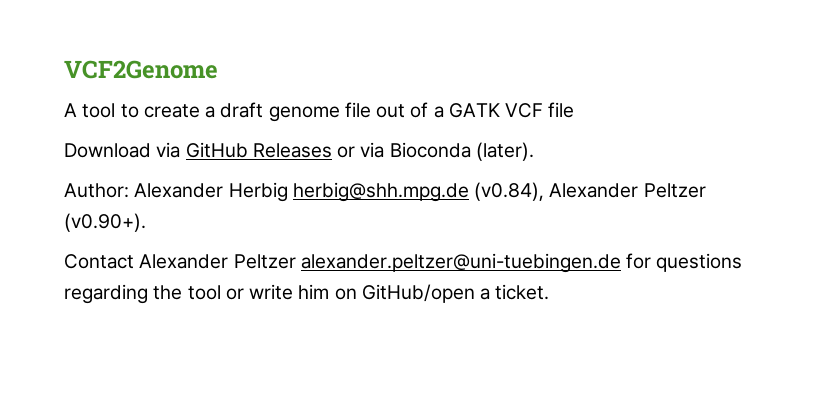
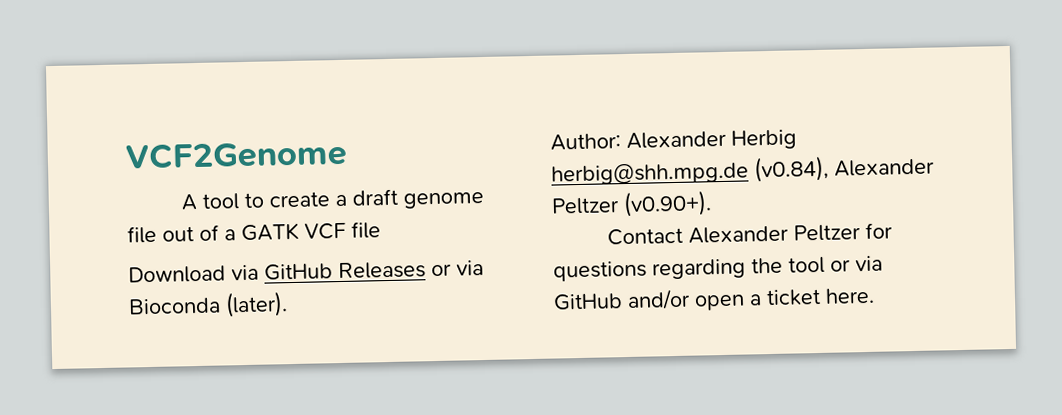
- Contact Alexander Peltzer alexander.peltzer@uni-tuebingen.de for questions regarding the tool or write him on GitHub/open a ticket.
+ Contact Alexander Peltzer for questions regarding the tool or via GitHub and/or open a ticket here.

